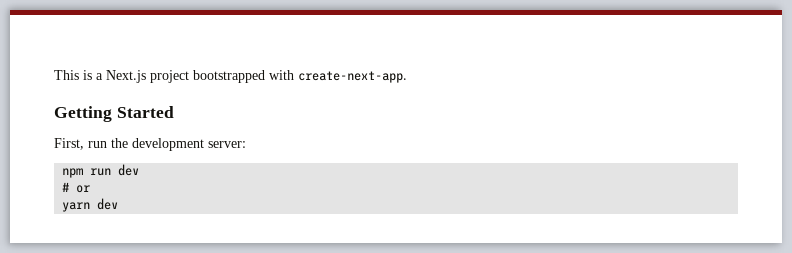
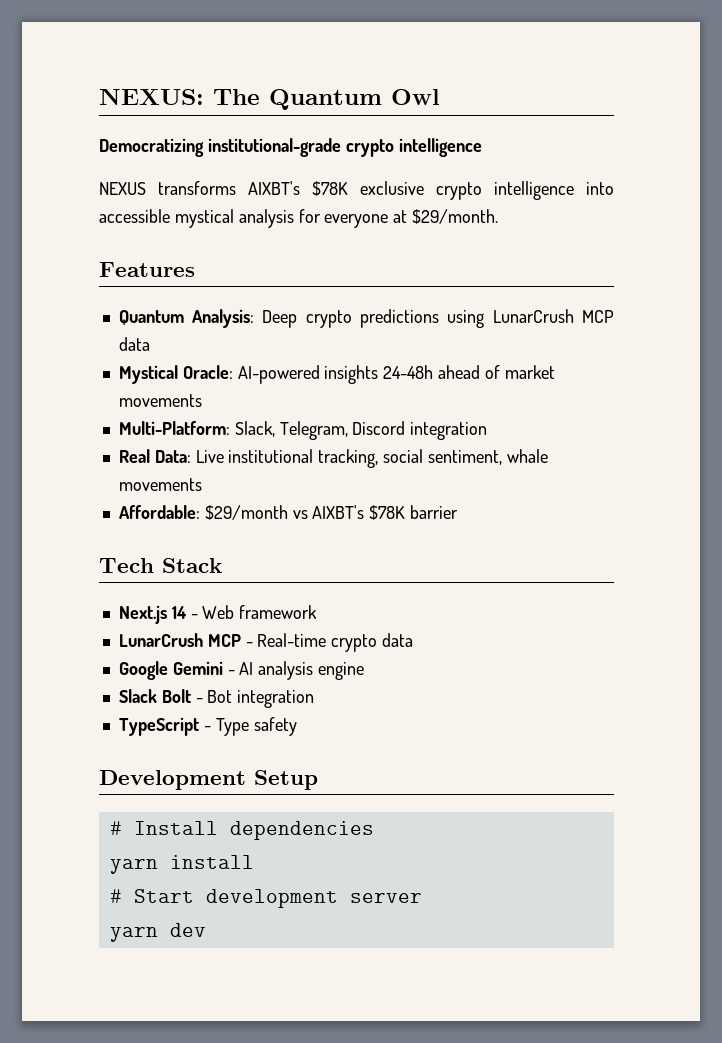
- This is a Next.js project bootstrapped with create-next-app.
- Getting Started
- First, run the development server:
- npm run dev
- # or
+ NEXUS: The Quantum Owl
+ Democratizing institutional-grade crypto intelligence
+ NEXUS transforms AIXBT's $78K exclusive crypto intelligence into accessible mystical analysis for everyone at $29/month.
+ Features
+ Quantum Analysis: Deep crypto predictions using LunarCrush MCP data
+ Mystical Oracle: AI-powered insights 24-48h ahead of market movements
+ Multi-Platform: Slack, Telegram, Discord integration
+ Real Data: Live institutional tracking, social sentiment, whale movements
+ Affordable: $29/month vs AIXBT's $78K barrier
+ Tech Stack
+ Next.js 14 - Web framework
+ LunarCrush MCP - Real-time crypto data
+ Google Gemini - AI analysis engine
+ Slack Bolt - Bot integration
+ TypeScript - Type safety
+ Development Setup
+ # Install dependencies
+ yarn install
+ # Start development server

